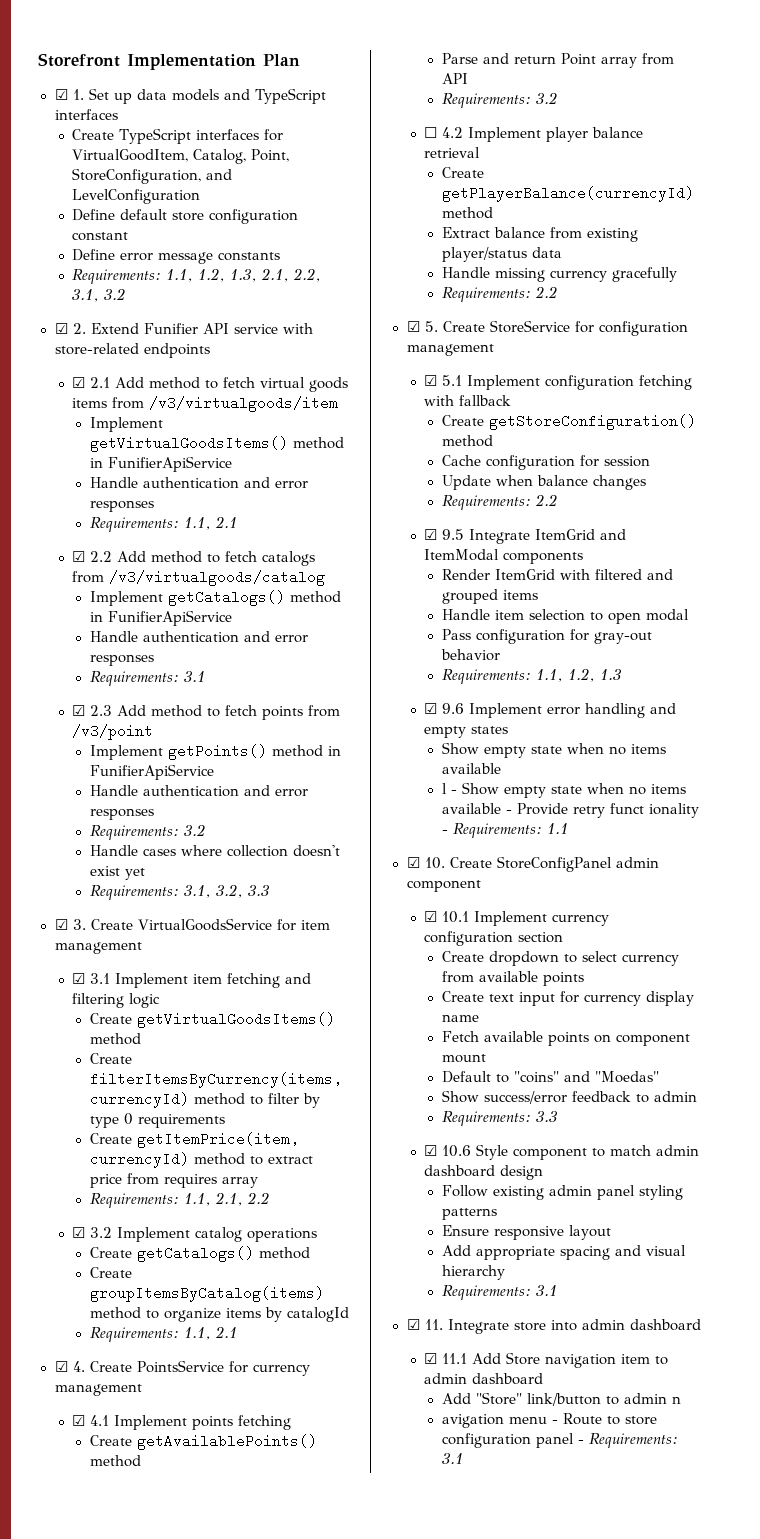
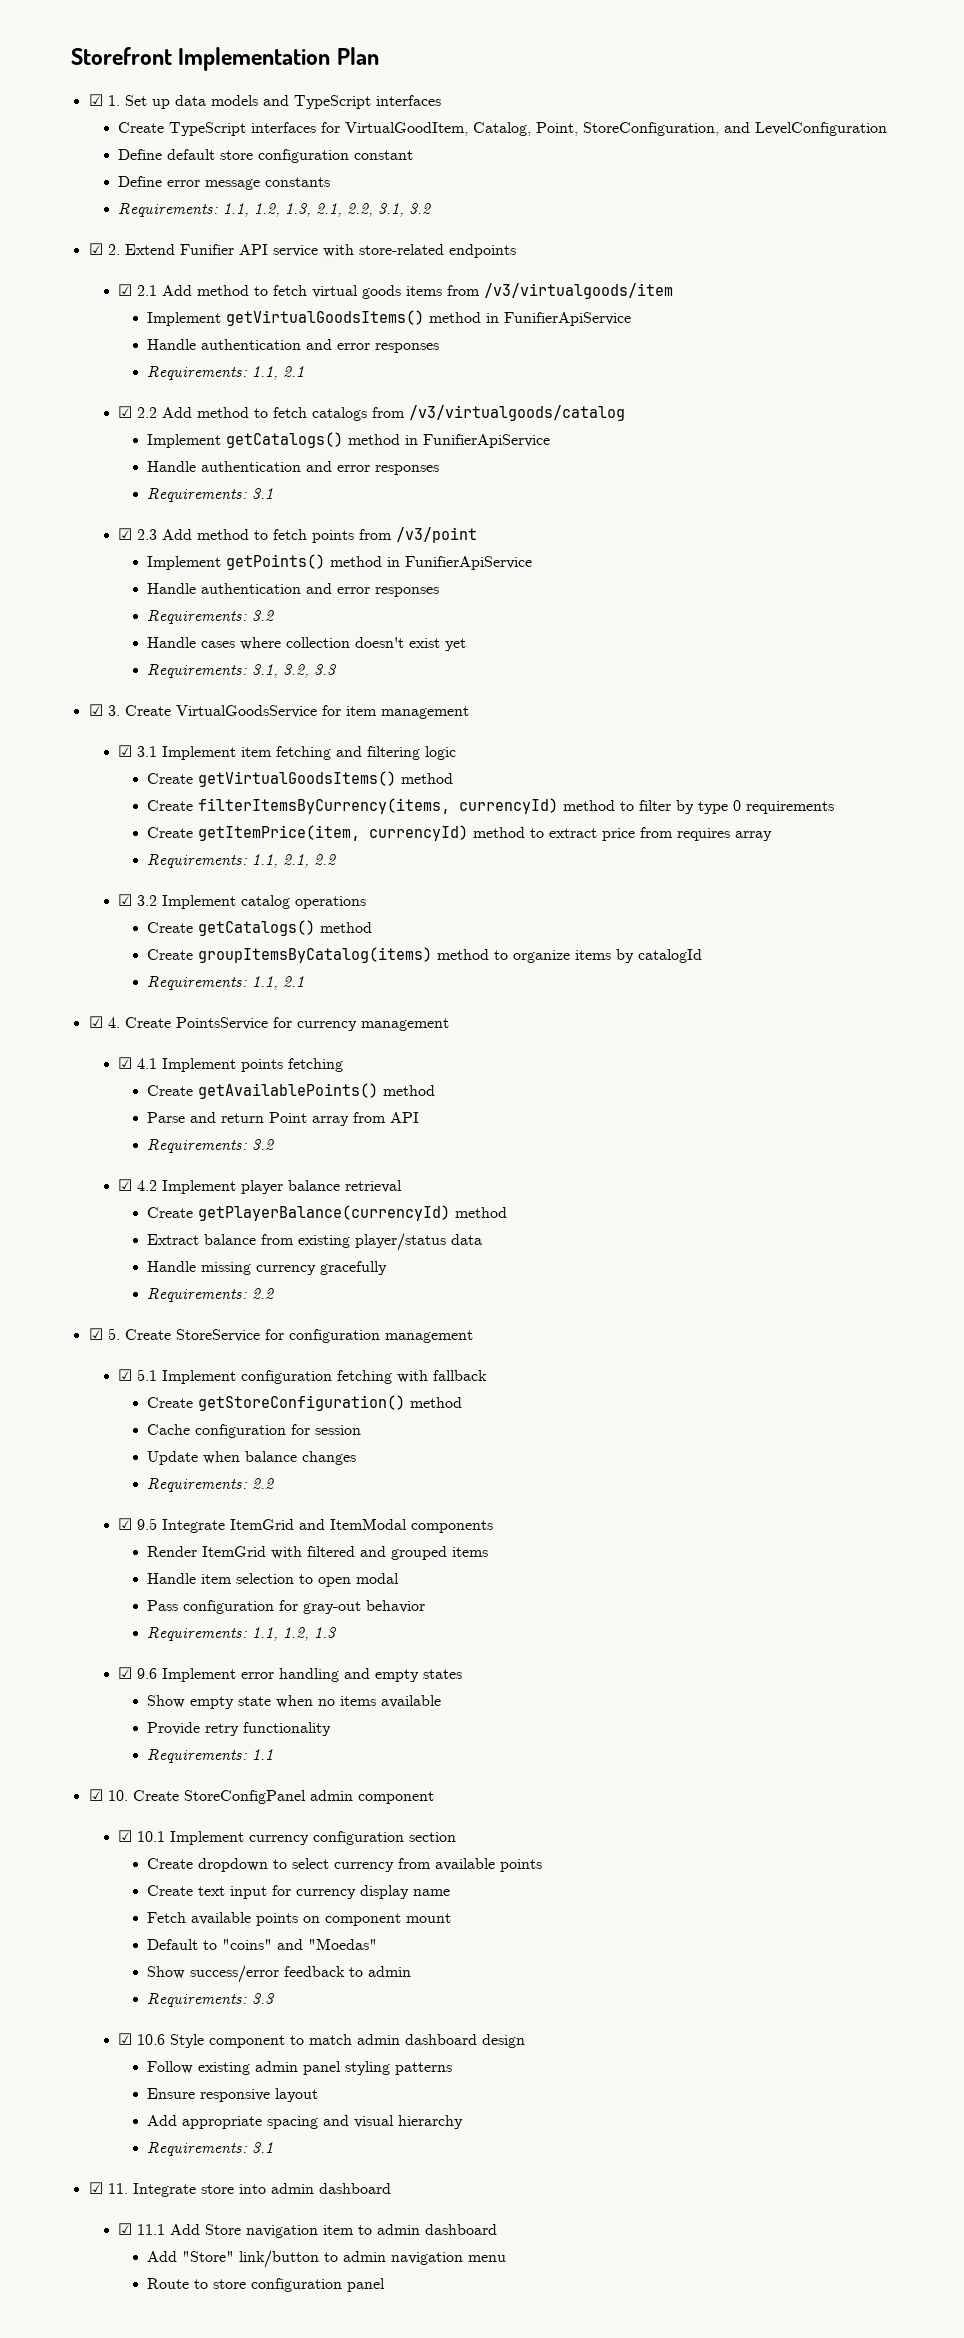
- ☐ 4.2 Implement player balance retrieval
+ ☑ 4.2 Implement player balance retrieval
- l - Show empty state when no items available - Provide retry funct ionality - Requirements: 1.1
+ Provide retry functionality
+ Requirements: 1.1
- Add "Store" link/button to admin n
- avigation menu - Route to store configuration panel - Requirements: 3.1
+ Add "Store" link/button to admin navigation menu
+ Route to store configuration panel

